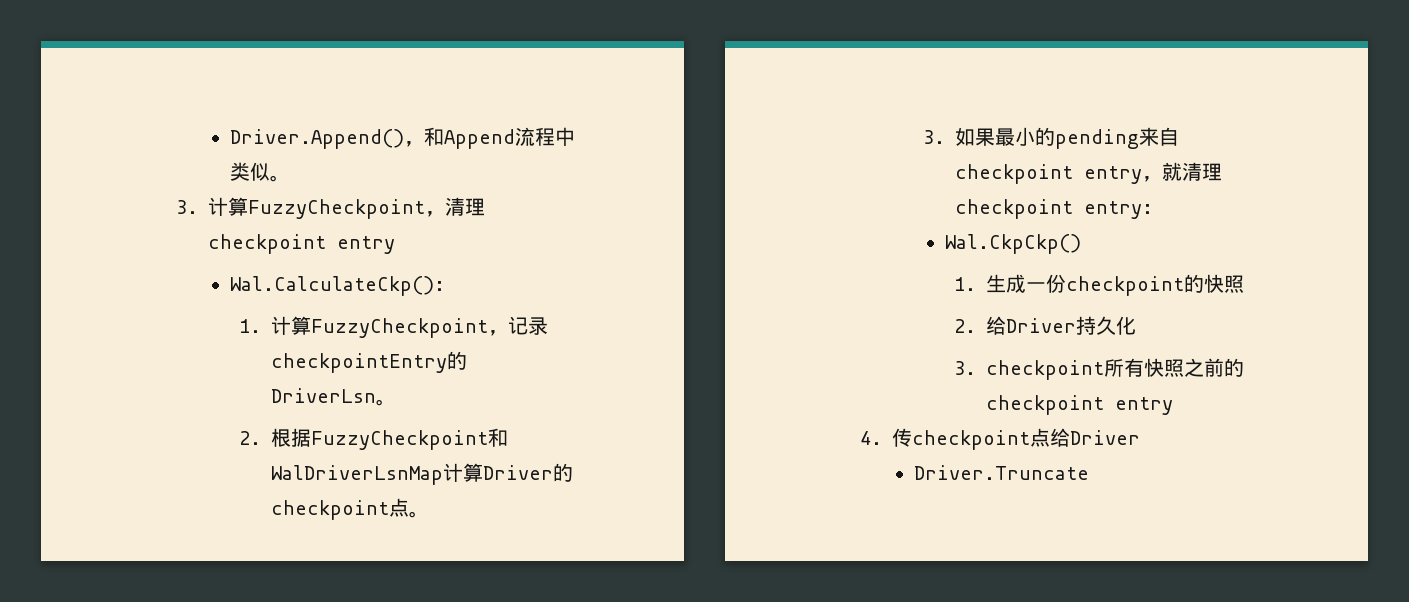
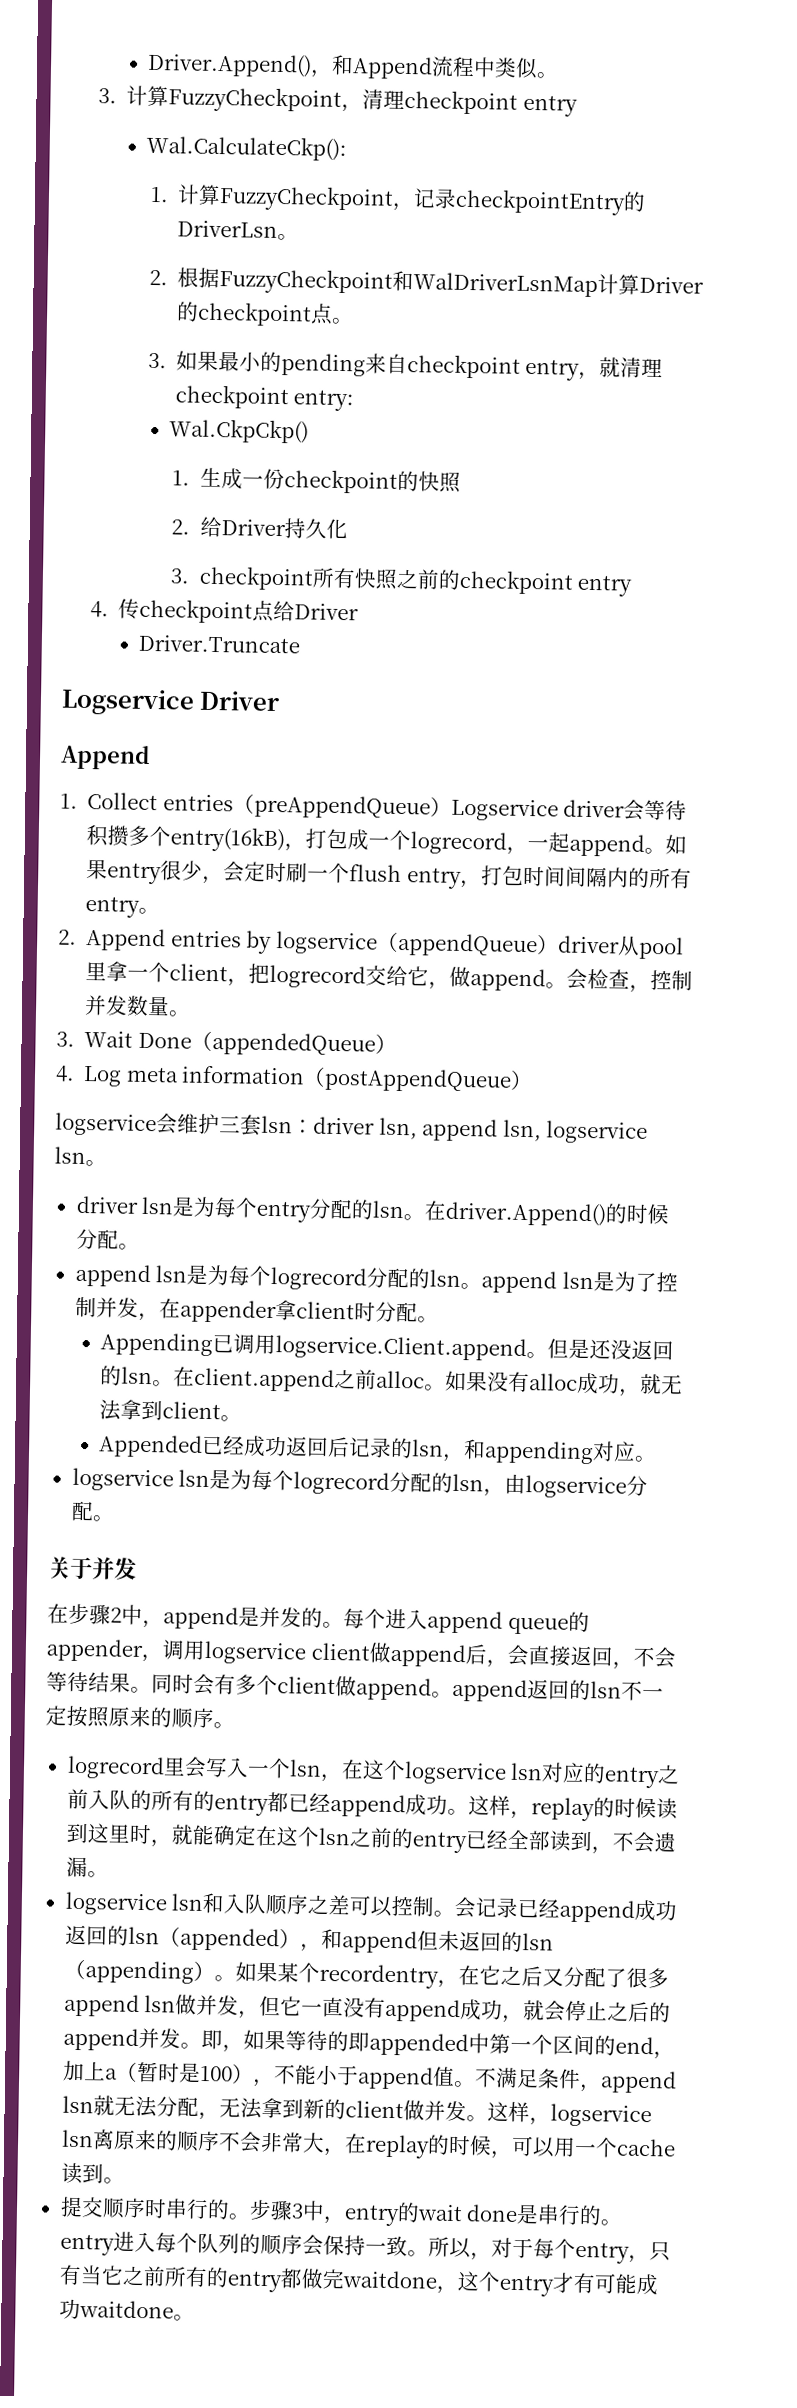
+ Logservice Driver
+ Append
+ 1. Collect entries（preAppendQueue）Logservice driver会等待积攒多个entry(16kB)，打包成一个logrecord，一起append。如果entry很少，会定时刷一个flush entry，打包时间间隔内的所有entry。
+ 2. Append entries by logservice（appendQueue）driver从pool里拿一个client，把logrecord交给它，做append。会检查，控制并发数量。
+ 3. Wait Done（appendedQueue）
+ 4. Log meta information（postAppendQueue）
+ logservice会维护三套lsn：driver lsn, append lsn, logservice lsn。
+ driver lsn是为每个entry分配的lsn。在driver.Append()的时候分配。
+ append lsn是为每个logrecord分配的lsn。append lsn是为了控制并发，在appender拿client时分配。
+ Appending已调用logservice.Client.append。但是还没返回的lsn。在client.append之前alloc。如果没有alloc成功，就无法拿到client。
+ Appended已经成功返回后记录的lsn，和appending对应。
+ logservice lsn是为每个logrecord分配的lsn，由logservice分配。
+ 关于并发
+ 在步骤2中，append是并发的。每个进入append queue的appender，调用logservice client做append后，会直接返回，不会等待结果。同时会有多个client做append。append返回的lsn不一定按照原来的顺序。
+ logrecord里会写入一个lsn，在这个logservice lsn对应的entry之前入队的所有的entry都已经append成功。这样，replay的时候读到这里时，就能确定在这个lsn之前的entry已经全部读到，不会遗漏。
+ logservice lsn和入队顺序之差可以控制。会记录已经append成功返回的lsn（appended），和append但未返回的lsn（appending）。如果某个recordentry，在它之后又分配了很多append lsn做并发，但它一直没有append成功，就会停止之后的append并发。即，如果等待的即appended中第一个区间的end，加上a（暂时是100），不能小于append值。不满足条件，append lsn就无法分配，无法拿到新的client做并发。这样，logservice lsn离原来的顺序不会非常大，在replay的时候，可以用一个cache读到。
+ 提交顺序时串行的。步骤3中，entry的wait done是串行的。entry进入每个队列的顺序会保持一致。所以，对于每个entry，只有当它之前所有的entry都做完waitdone，这个entry才有可能成功waitdone。

